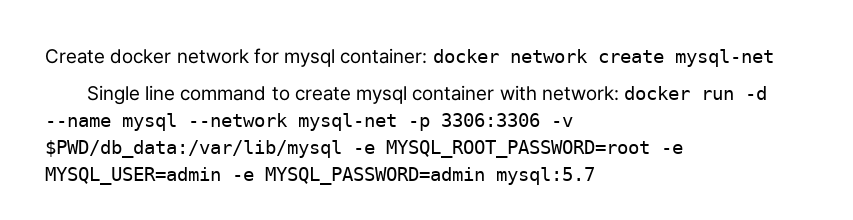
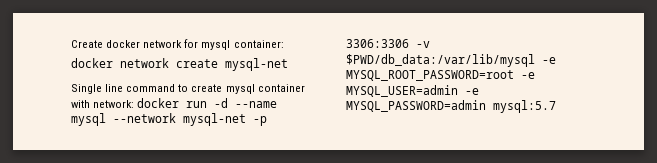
- Create docker network for mysql container: docker network create mysql-net
+ Create docker network for mysql container:
+ docker network create mysql-net

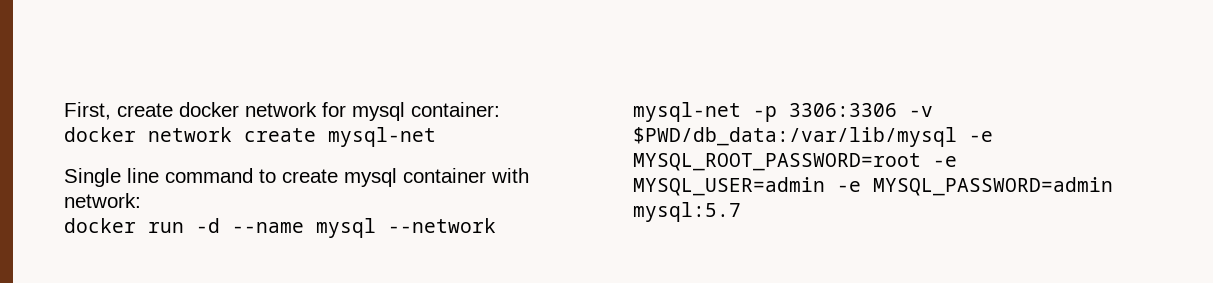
- Create docker network for mysql container:
+ First, create docker network for mysql container:
- Single line command to create mysql container with network: docker run -d --name mysql --network mysql-net -p 3306:3306 -v $PWD/db_data:/var/lib/mysql -e MYSQL_ROOT_PASSWORD=root -e MYSQL_USER=admin -e MYSQL_PASSWORD=admin mysql:5.7
+ Single line command to create mysql container with network:
+ docker run -d --name mysql --network mysql-net -p 3306:3306 -v $PWD/db_data:/var/lib/mysql -e MYSQL_ROOT_PASSWORD=root -e MYSQL_USER=admin -e MYSQL_PASSWORD=admin mysql:5.7

